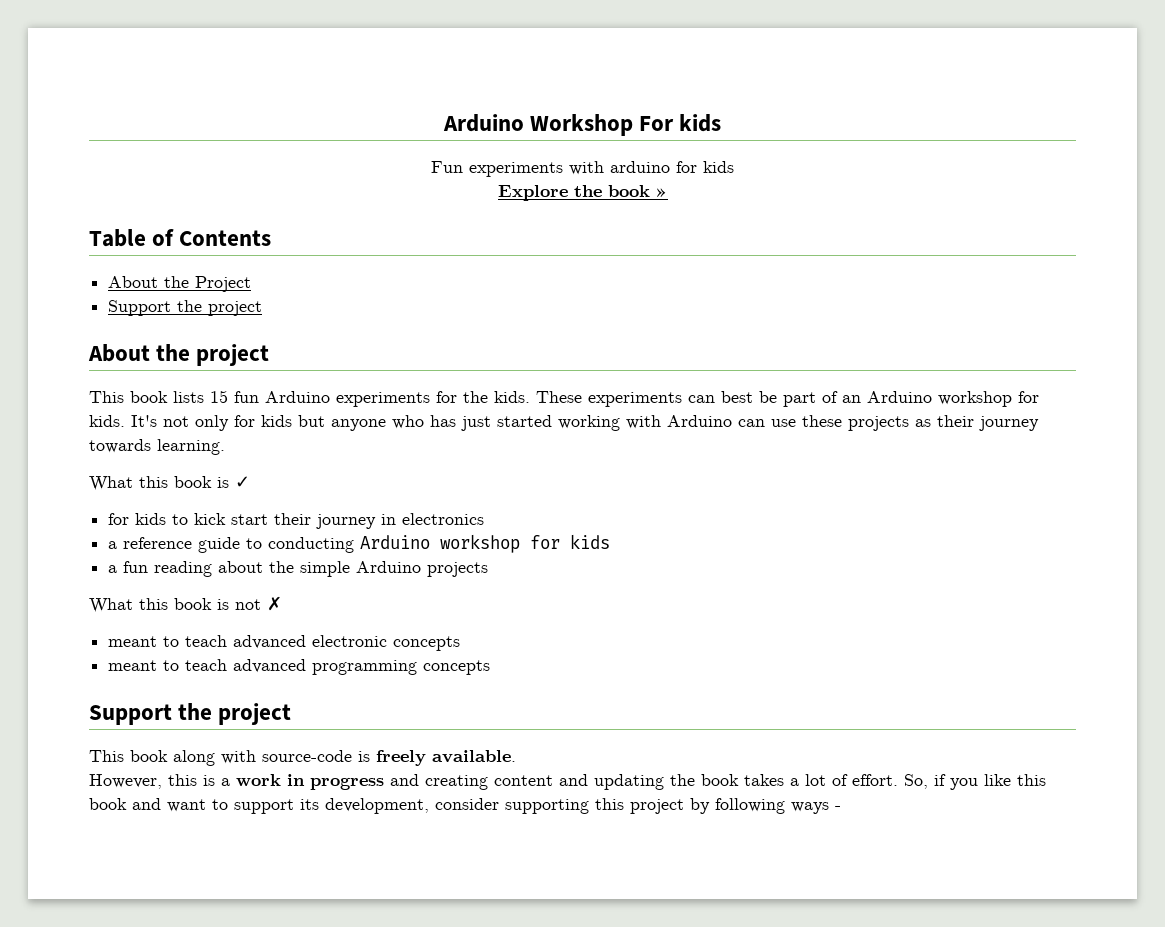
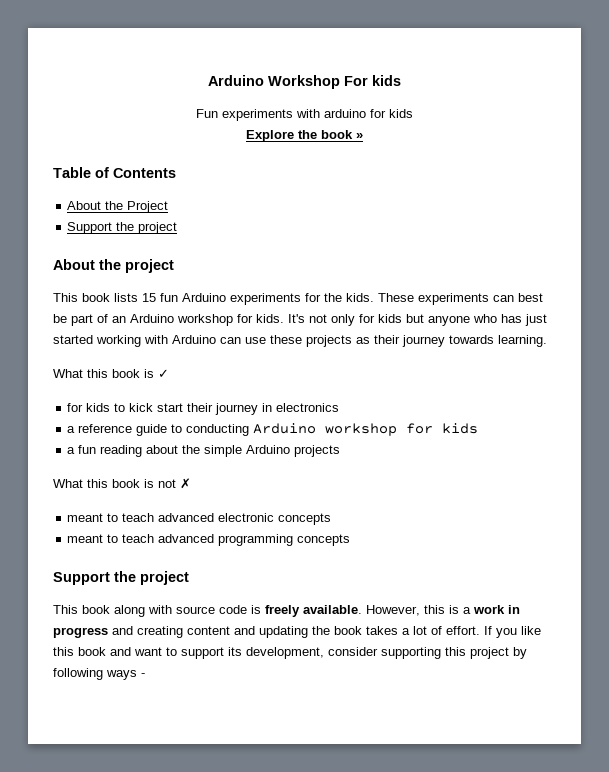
- This book along with source-code is freely available.
- However, this is a work in progress and creating content and updating the book takes a lot of effort.
+ This book along with source code is freely available. However, this is a work in progress and creating content and updating the book takes a lot of effort.
- So, if you like this book and want to support its development, consider supporting this project by following ways -
+ If you like this book and want to support its development, consider supporting this project by following ways -

